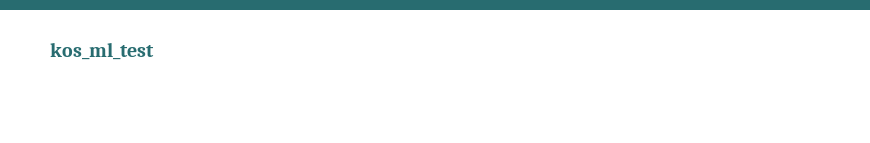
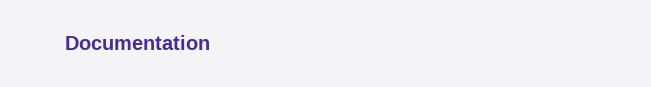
- kos_ml_test
+ Documentation

